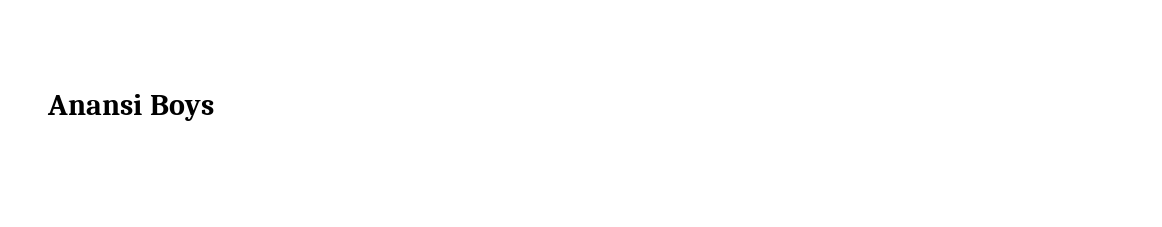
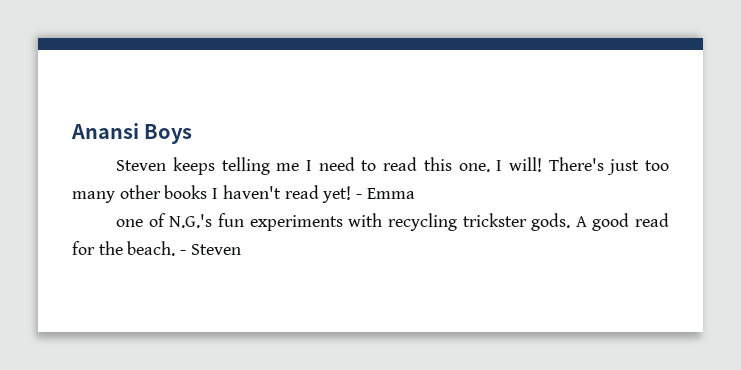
+ Steven keeps telling me I need to read this one. I will! There's just too many other books I haven't read yet! - Emma
+ one of N.G.'s fun experiments with recycling trickster gods. A good read for the beach. - Steven

